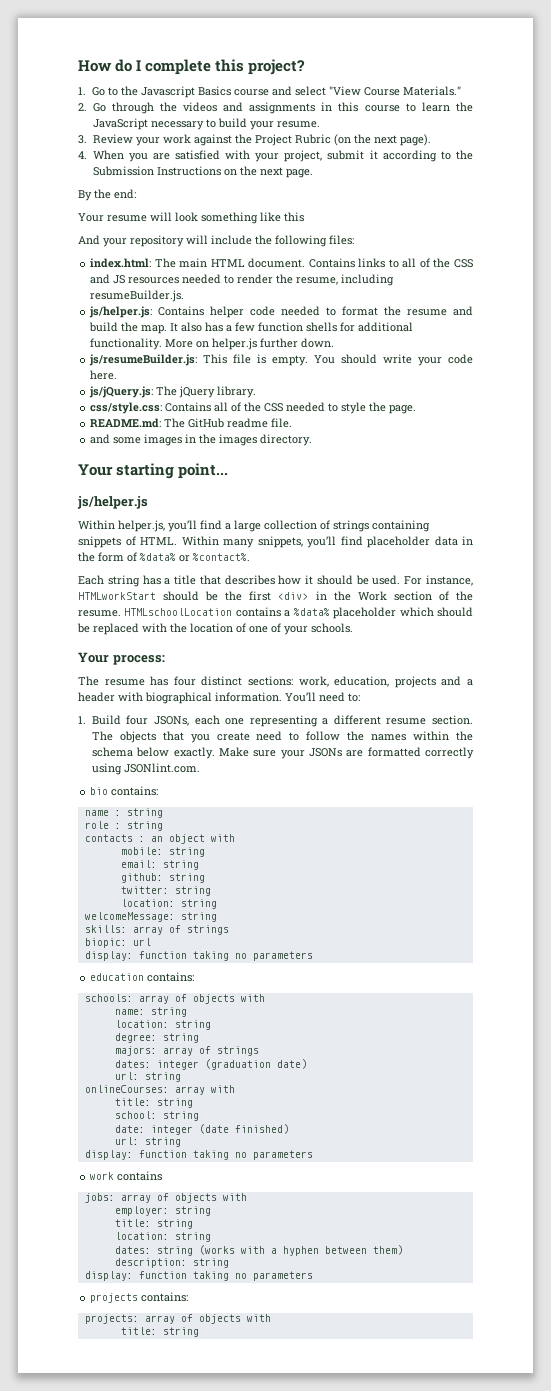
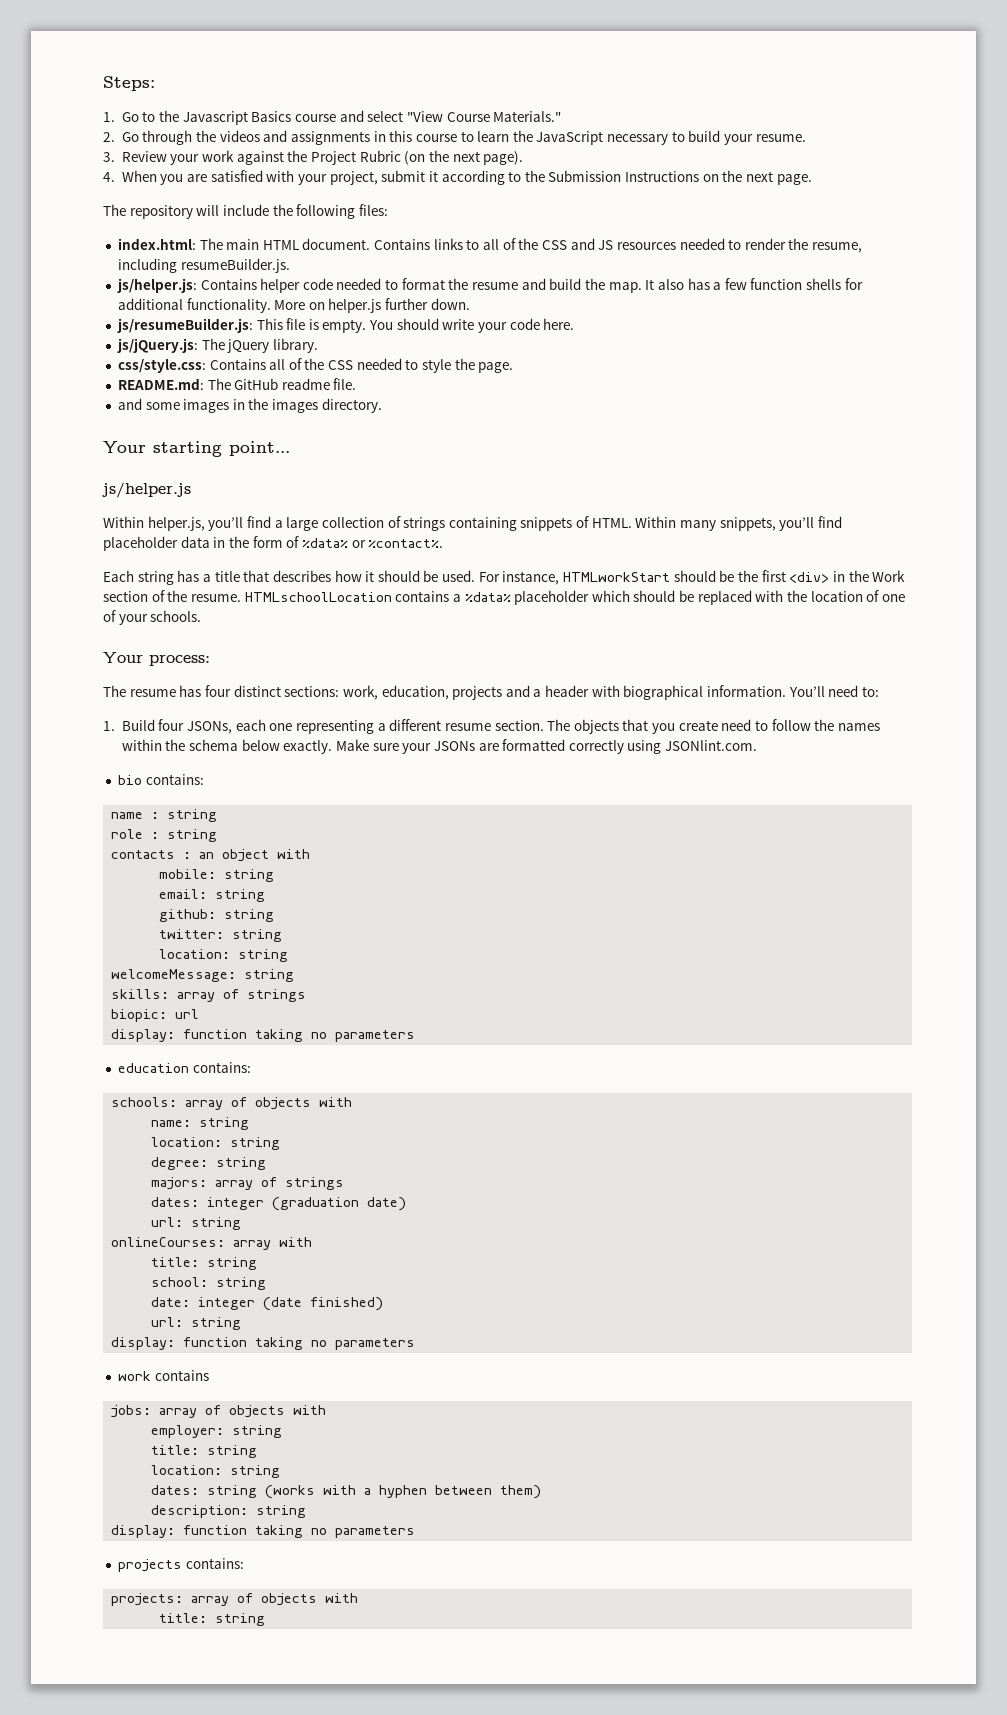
- How do I complete this project?
+ Steps:
- By the end:
- Your resume will look something like this
- And your repository will include the following files:
+ The repository will include the following files:

